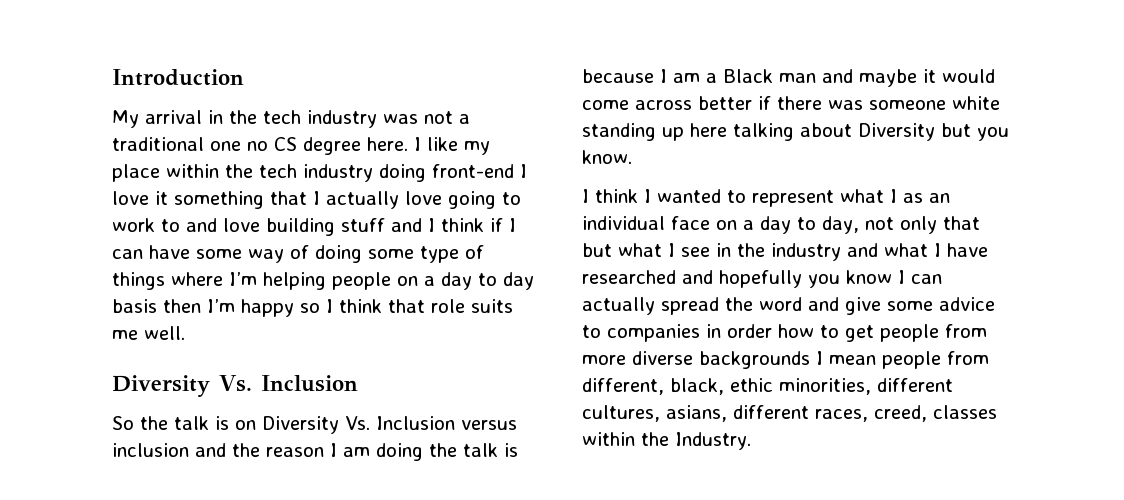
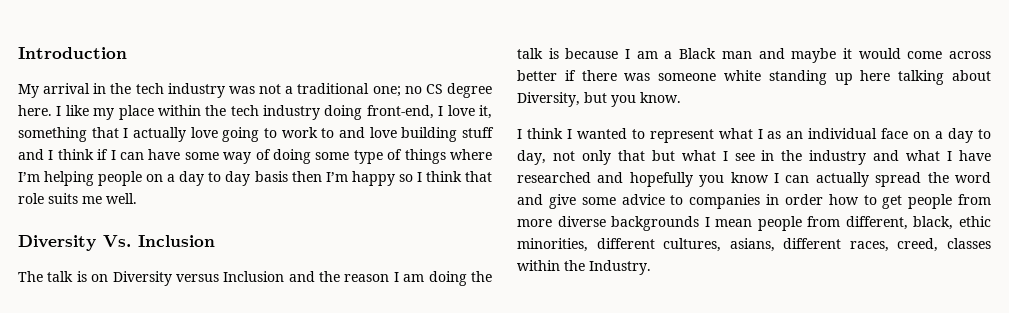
- My arrival in the tech industry was not a traditional one no CS degree here.
+ My arrival in the tech industry was not a traditional one; no CS degree here.
- I like my place within the tech industry doing front-end I love it something that I actually love going to work to and love building stuff and I think if I can have some way of doing some type of things where I’m helping people on a day to day basis then I’m happy so I think that role suits me well.
+ I like my place within the tech industry doing front-end, I love it, something that I actually love going to work to and love building stuff and I think if I can have some way of doing some type of things where I’m helping people on a day to day basis then I’m happy so I think that role suits me well.
- So the talk is on Diversity Vs. Inclusion versus inclusion and the reason I am doing the talk is because I am a Black man and maybe it would come across better if there was someone white standing up here talking about Diversity but you know.
+ The talk is on Diversity versus Inclusion and the reason I am doing the talk is because I am a Black man and maybe it would come across better if there was someone white standing up here talking about Diversity, but you know.

